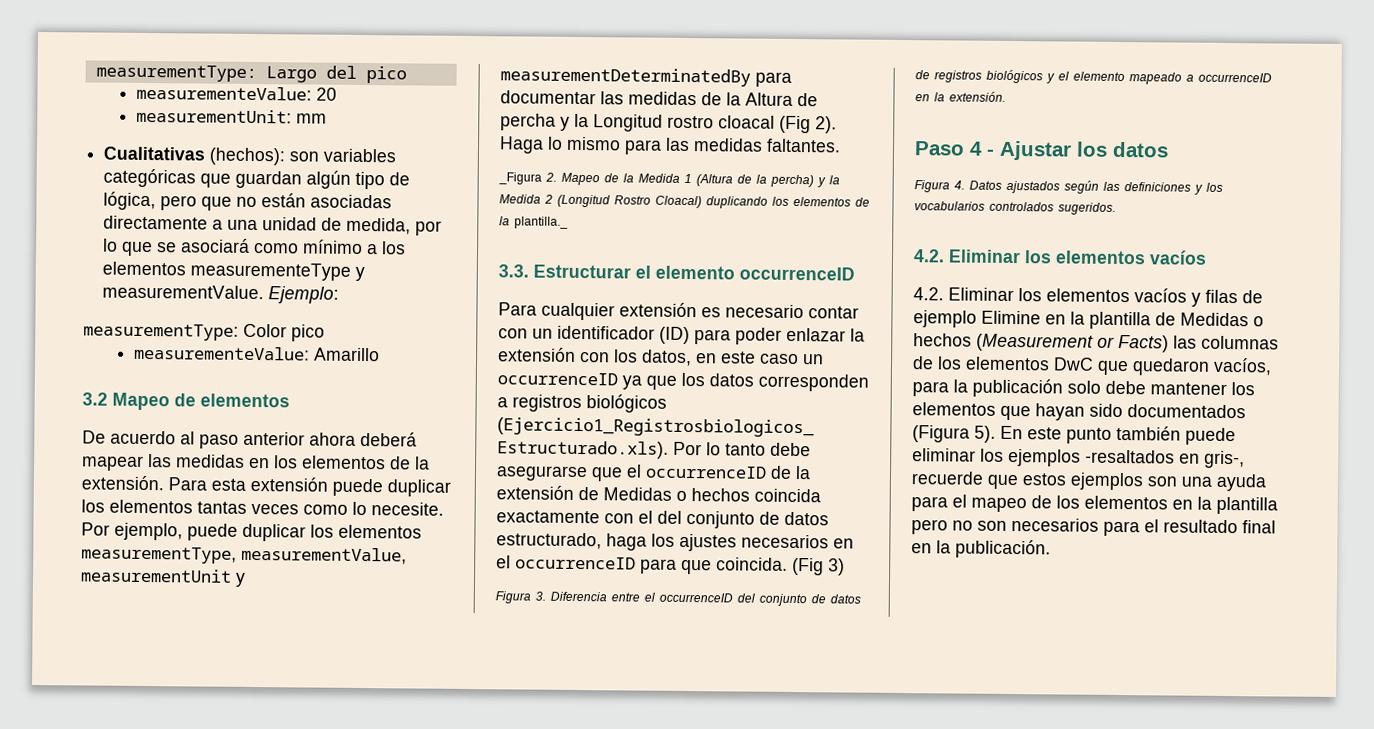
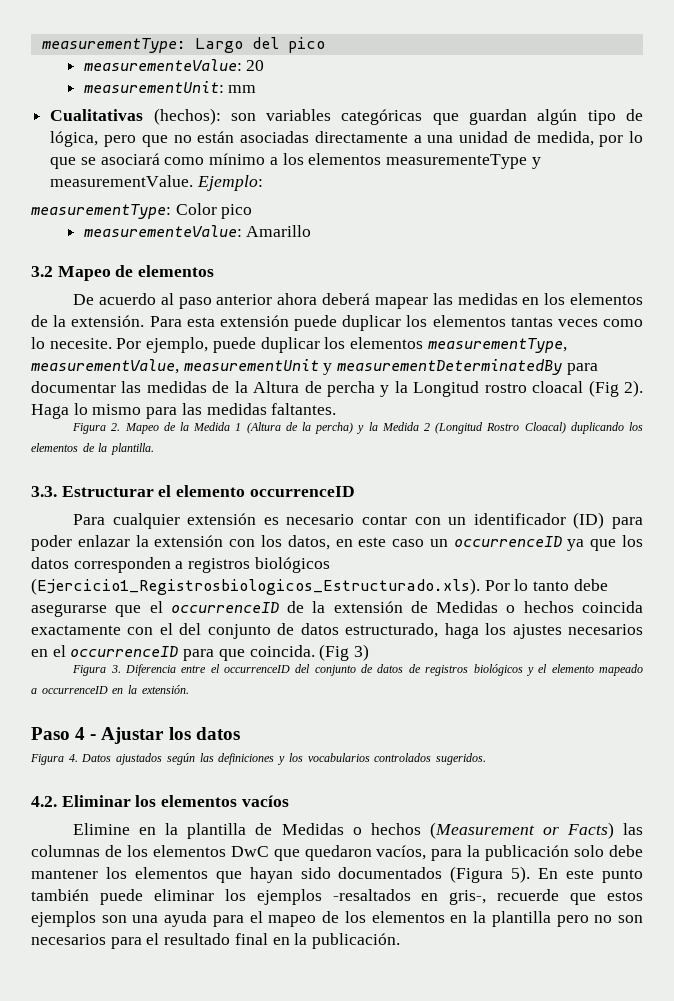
- _Figura 2. Mapeo de la Medida 1 (Altura de la percha) y la Medida 2 (Longitud Rostro Cloacal) duplicando los elementos de la plantilla._
+ Figura 2. Mapeo de la Medida 1 (Altura de la percha) y la Medida 2 (Longitud Rostro Cloacal) duplicando los elementos de la plantilla.
- 4.2. Eliminar los elementos vacíos y filas de ejemplo Elimine en la plantilla de Medidas o hechos (Measurement or Facts) las columnas de los elementos DwC que quedaron vacíos, para la publicación solo debe mantener los elementos que hayan sido documentados (Figura 5).
+ Elimine en la plantilla de Medidas o hechos (Measurement or Facts) las columnas de los elementos DwC que quedaron vacíos, para la publicación solo debe mantener los elementos que hayan sido documentados (Figura 5).

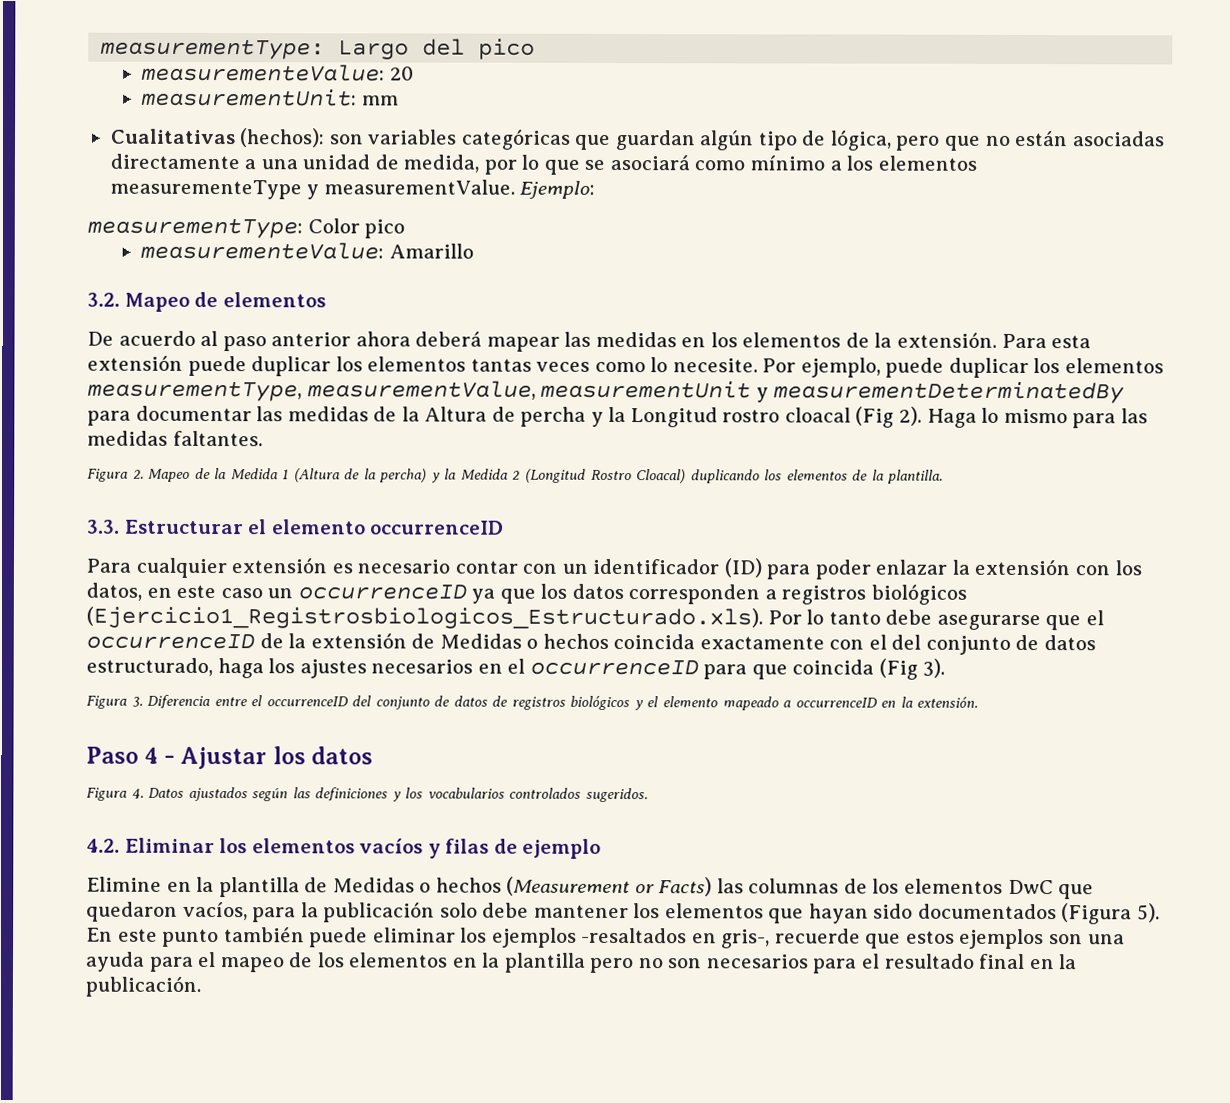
- 3.2 Mapeo de elementos
+ 3.2. Mapeo de elementos
- Para cualquier extensión es necesario contar con un identificador (ID) para poder enlazar la extensión con los datos, en este caso un occurrenceID ya que los datos corresponden a registros biológicos (Ejercicio1_Registrosbiologicos_Estructurado.xls). Por lo tanto debe asegurarse que el occurrenceID de la extensión de Medidas o hechos coincida exactamente con el del conjunto de datos estructurado, haga los ajustes necesarios en el occurrenceID para que coincida. (Fig 3)
+ Para cualquier extensión es necesario contar con un identificador (ID) para poder enlazar la extensión con los datos, en este caso un occurrenceID ya que los datos corresponden a registros biológicos (Ejercicio1_Registrosbiologicos_Estructurado.xls). Por lo tanto debe asegurarse que el occurrenceID de la extensión de Medidas o hechos coincida exactamente con el del conjunto de datos estructurado, haga los ajustes necesarios en el occurrenceID para que coincida (Fig 3).
- 4.2. Eliminar los elementos vacíos
+ 4.2. Eliminar los elementos vacíos y filas de ejemplo

